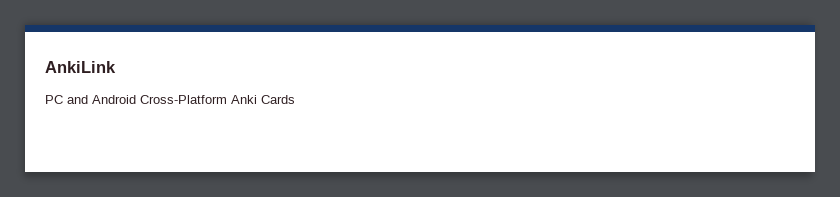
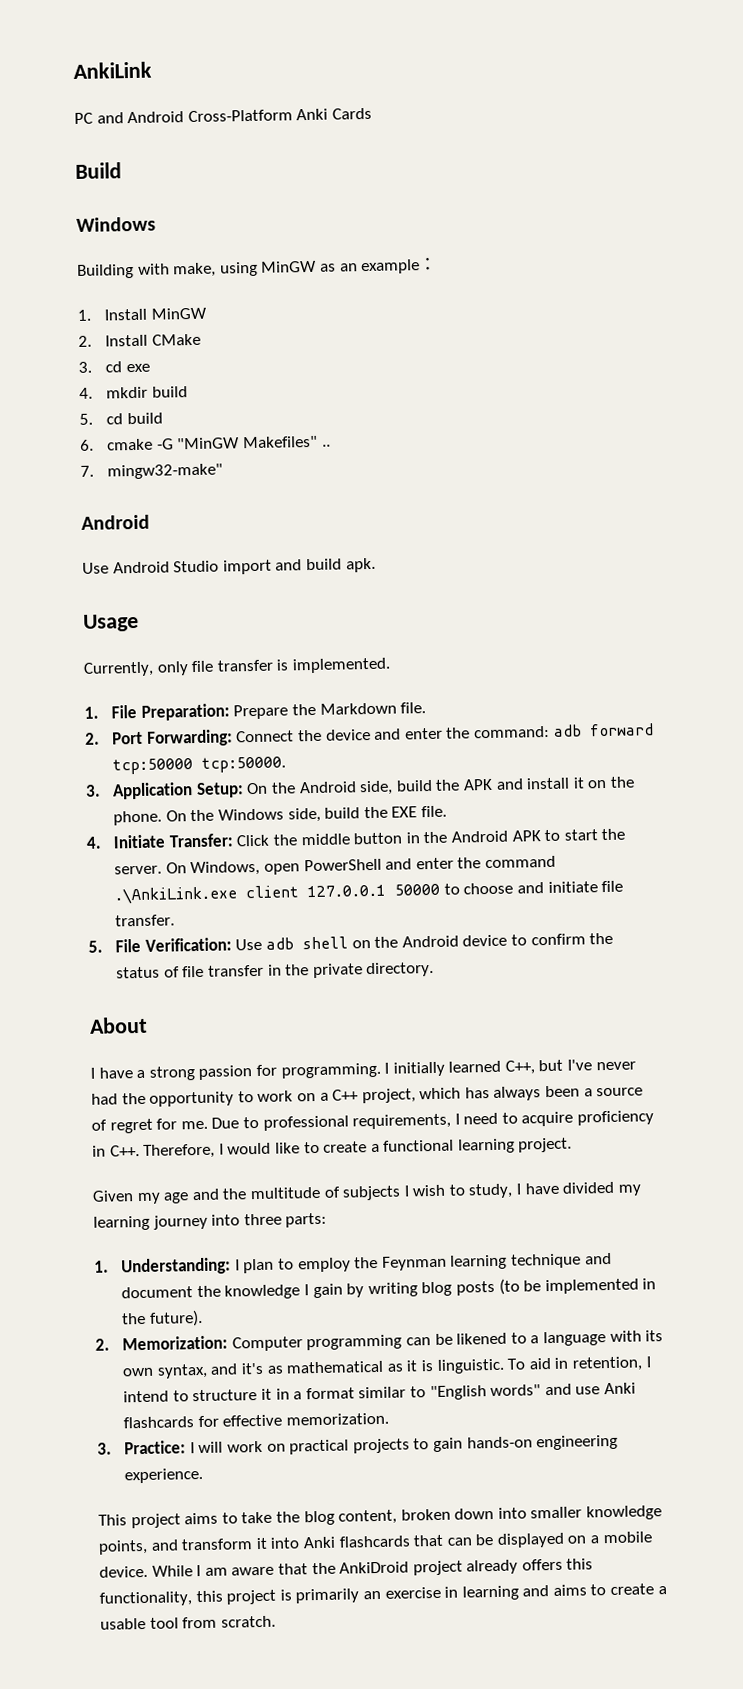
+ Build
+ Windows
+ Building with make, using MinGW as an example：
+ 1. Install MinGW
+ 2. Install CMake
+ 3. cd exe
+ 4. mkdir build
+ 5. cd build
+ 6. cmake -G "MinGW Makefiles" ..
+ 7. mingw32-make"
+ Android
+ Use Android Studio import and build apk.
+ Usage
+ Currently, only file transfer is implemented.
+ 1. File Preparation: Prepare the Markdown file.
+ 2. Port Forwarding: Connect the device and enter the command: adb forward tcp:50000 tcp:50000.
+ 3. Application Setup: On the Android side, build the APK and install it on the phone. On the Windows side, build the EXE file.
+ 4. Initiate Transfer: Click the middle button in the Android APK to start the server. On Windows, open PowerShell and enter the command .\AnkiLink.exe client 127.0.0.1 50000 to choose and initiate file transfer.
+ 5. File Verification: Use adb shell on the Android device to confirm the status of file transfer in the private directory.
+ About
+ I have a strong passion for programming. I initially learned C++, but I've never had the opportunity to work on a C++ project, which has always been a source of regret for me. Due to professional requirements, I need to acquire proficiency in C++. Therefore, I would like to create a functional learning project.
+ Given my age and the multitude of subjects I wish to study, I have divided my learning journey into three parts:
+ 1. Understanding: I plan to employ the Feynman learning technique and document the knowledge I gain by writing blog posts (to be implemented in the future).
+ 2. Memorization: Computer programming can be likened to a language with its own syntax, and it's as mathematical as it is linguistic. To aid in retention, I intend to structure it in a format similar to "English words" and use Anki flashcards for effective memorization.
+ 3. Practice: I will work on practical projects to gain hands-on engineering experience.
+ This project aims to take the blog content, broken down into smaller knowledge points, and transform it into Anki flashcards that can be displayed on a mobile device. While I am aware that the AnkiDroid project already offers this functionality, this project is primarily an exercise in learning and aims to create a usable tool from scratch.

